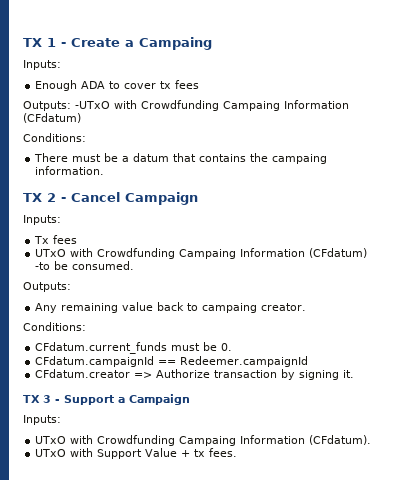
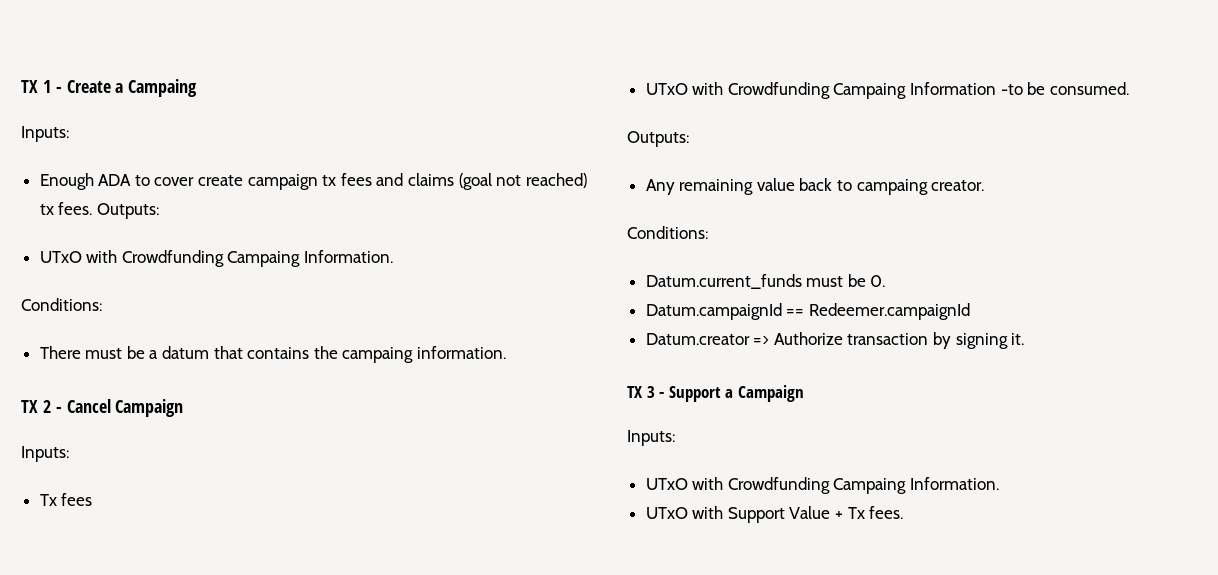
- Enough ADA to cover tx fees
- Outputs: -UTxO with Crowdfunding Campaing Information (CFdatum)
+ Enough ADA to cover create campaign tx fees and claims (goal not reached) tx fees. Outputs:
+ UTxO with Crowdfunding Campaing Information.
- UTxO with Crowdfunding Campaing Information (CFdatum) -to be consumed.
+ UTxO with Crowdfunding Campaing Information -to be consumed.
- CFdatum.current_funds must be 0.
+ Datum.current_funds must be 0.
- CFdatum.campaignId == Redeemer.campaignId
+ Datum.campaignId == Redeemer.campaignId
- CFdatum.creator => Authorize transaction by signing it.
+ Datum.creator => Authorize transaction by signing it.
  TX 3 - Support a Campaign
  Inputs:
- UTxO with Crowdfunding Campaing Information (CFdatum).
+ UTxO with Crowdfunding Campaing Information.
- UTxO with Support Value + tx fees.
+ UTxO with Support Value + Tx fees.

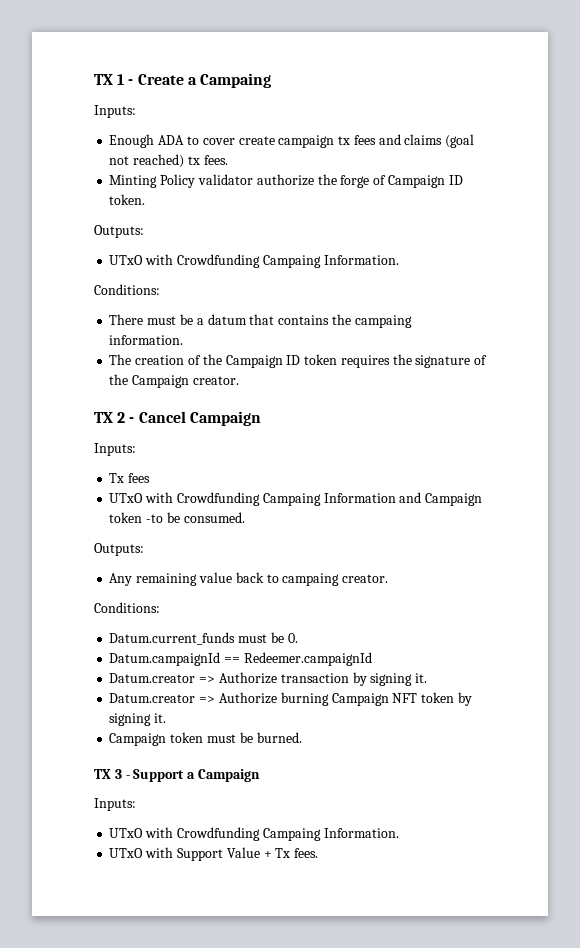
- Enough ADA to cover create campaign tx fees and claims (goal not reached) tx fees. Outputs:
+ Enough ADA to cover create campaign tx fees and claims (goal not reached) tx fees.
+ Minting Policy validator authorize the forge of Campaign ID token.
+ Outputs:
+ The creation of the Campaign ID token requires the signature of the Campaign creator.
- UTxO with Crowdfunding Campaing Information -to be consumed.
+ UTxO with Crowdfunding Campaing Information and Campaign token -to be consumed.
+ Datum.creator => Authorize burning Campaign NFT token by signing it.
+ Campaign token must be burned.

